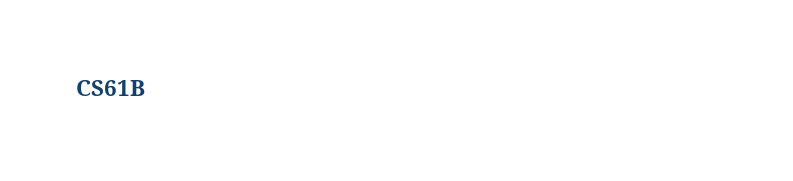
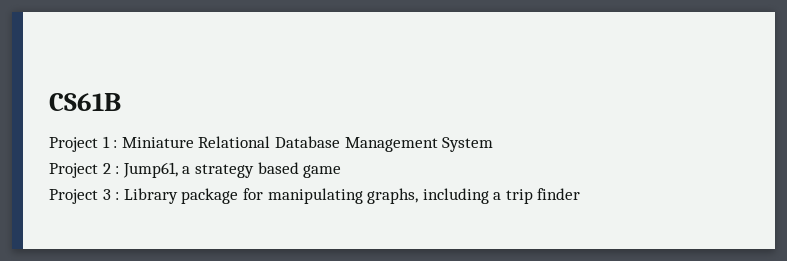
+ Project 1 : Miniature Relational Database Management System
+ Project 2 : Jump61, a strategy based game
+ Project 3 : Library package for manipulating graphs, including a trip finder

